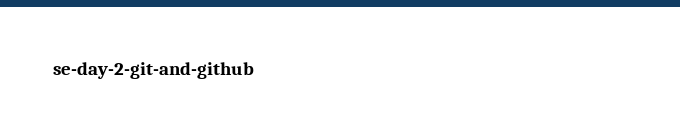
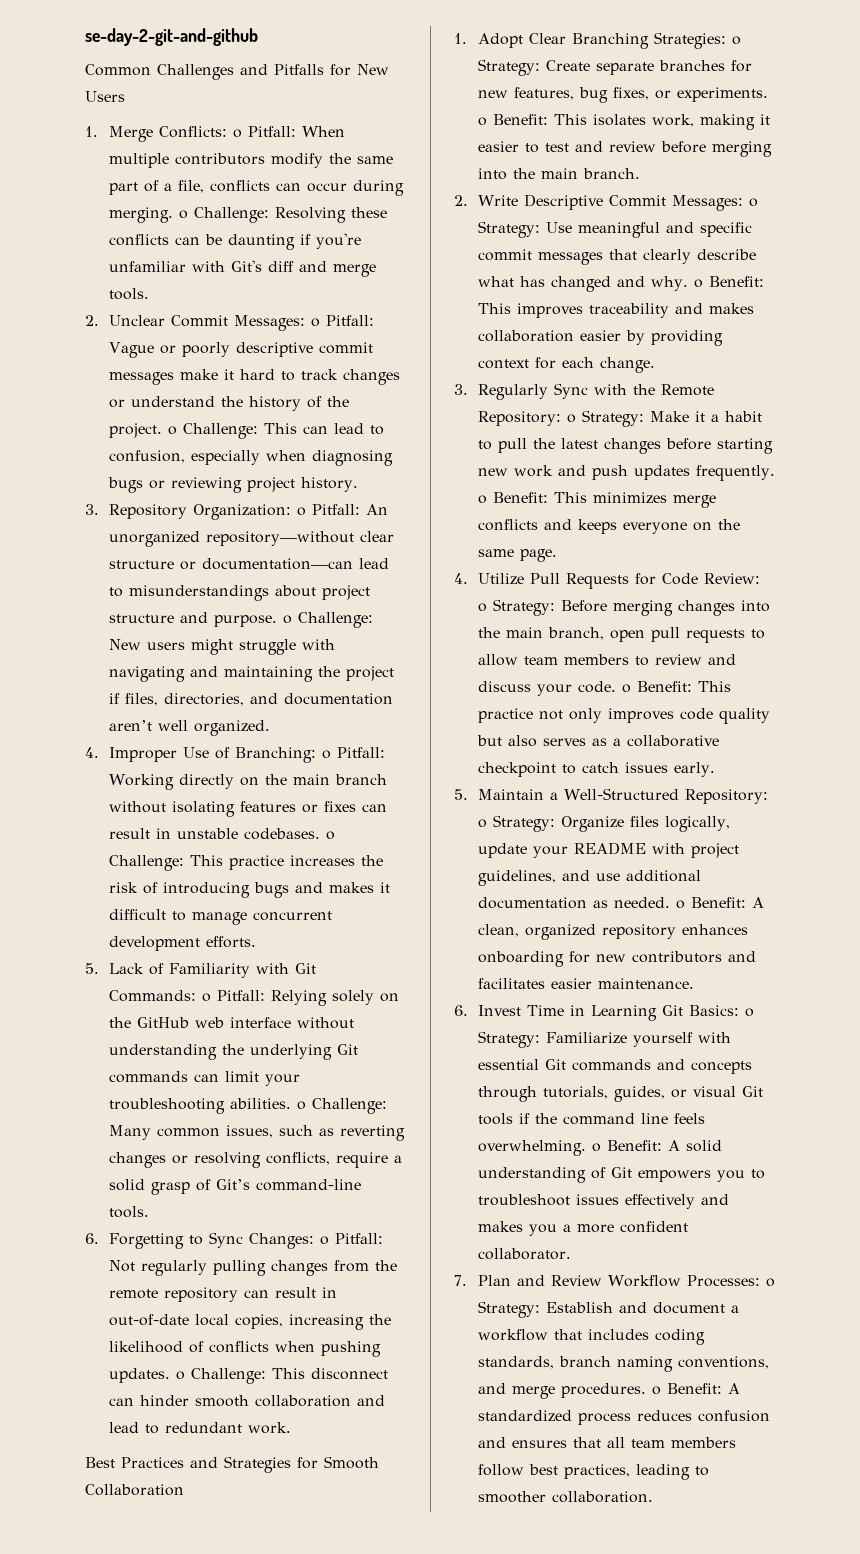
+ Common Challenges and Pitfalls for New Users
+ 1. Merge Conflicts: o Pitfall: When multiple contributors modify the same part of a file, conflicts can occur during merging. o Challenge: Resolving these conflicts can be daunting if you're unfamiliar with Git's diff and merge tools.
+ 2. Unclear Commit Messages: o Pitfall: Vague or poorly descriptive commit messages make it hard to track changes or understand the history of the project. o Challenge: This can lead to confusion, especially when diagnosing bugs or reviewing project history.
+ 3. Repository Organization: o Pitfall: An unorganized repository—without clear structure or documentation—can lead to misunderstandings about project structure and purpose. o Challenge: New users might struggle with navigating and maintaining the project if files, directories, and documentation aren’t well organized.
+ 4. Improper Use of Branching: o Pitfall: Working directly on the main branch without isolating features or fixes can result in unstable codebases. o Challenge: This practice increases the risk of introducing bugs and makes it difficult to manage concurrent development efforts.
+ 5. Lack of Familiarity with Git Commands: o Pitfall: Relying solely on the GitHub web interface without understanding the underlying Git commands can limit your troubleshooting abilities. o Challenge: Many common issues, such as reverting changes or resolving conflicts, require a solid grasp of Git’s command-line tools.
+ 6. Forgetting to Sync Changes: o Pitfall: Not regularly pulling changes from the remote repository can result in out-of-date local copies, increasing the likelihood of conflicts when pushing updates. o Challenge: This disconnect can hinder smooth collaboration and lead to redundant work.
+ Best Practices and Strategies for Smooth Collaboration
+ 1. Adopt Clear Branching Strategies: o Strategy: Create separate branches for new features, bug fixes, or experiments. o Benefit: This isolates work, making it easier to test and review before merging into the main branch.
+ 2. Write Descriptive Commit Messages: o Strategy: Use meaningful and specific commit messages that clearly describe what has changed and why. o Benefit: This improves traceability and makes collaboration easier by providing context for each change.
+ 3. Regularly Sync with the Remote Repository: o Strategy: Make it a habit to pull the latest changes before starting new work and push updates frequently. o Benefit: This minimizes merge conflicts and keeps everyone on the same page.
+ 4. Utilize Pull Requests for Code Review: o Strategy: Before merging changes into the main branch, open pull requests to allow team members to review and discuss your code. o Benefit: This practice not only improves code quality but also serves as a collaborative checkpoint to catch issues early.
+ 5. Maintain a Well-Structured Repository: o Strategy: Organize files logically, update your README with project guidelines, and use additional documentation as needed. o Benefit: A clean, organized repository enhances onboarding for new contributors and facilitates easier maintenance.
+ 6. Invest Time in Learning Git Basics: o Strategy: Familiarize yourself with essential Git commands and concepts through tutorials, guides, or visual Git tools if the command line feels overwhelming. o Benefit: A solid understanding of Git empowers you to troubleshoot issues effectively and makes you a more confident collaborator.
+ 7. Plan and Review Workflow Processes: o Strategy: Establish and document a workflow that includes coding standards, branch naming conventions, and merge procedures. o Benefit: A standardized process reduces confusion and ensures that all team members follow best practices, leading to smoother collaboration.

